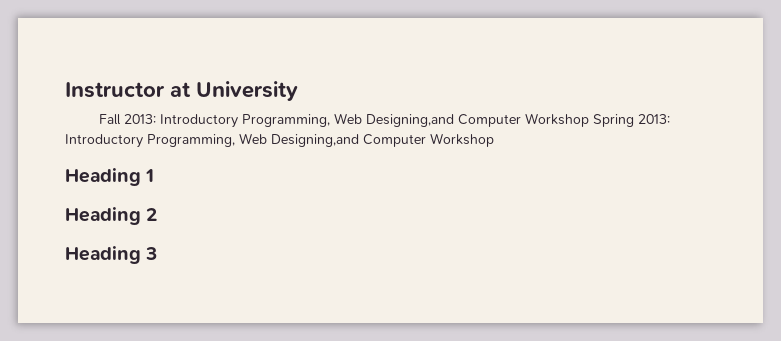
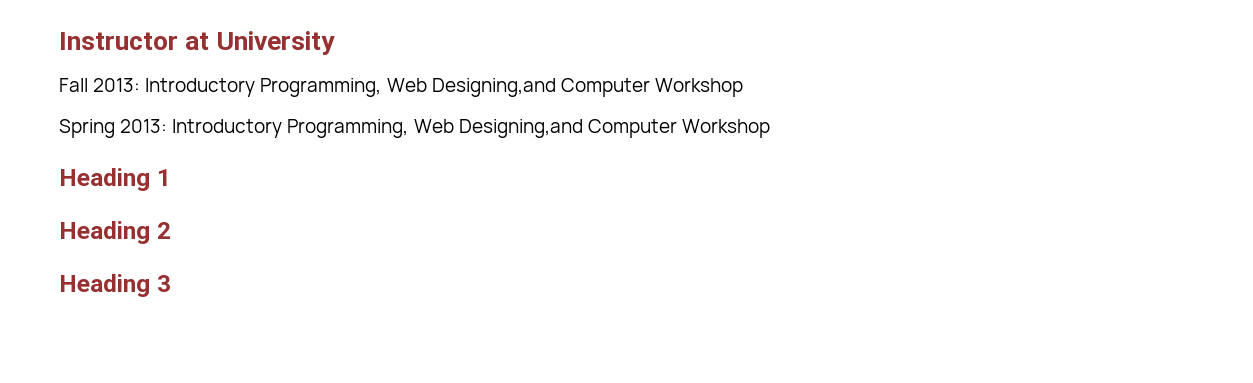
- Fall 2013: Introductory Programming, Web Designing,and Computer Workshop Spring 2013: Introductory Programming, Web Designing,and Computer Workshop
+ Fall 2013: Introductory Programming, Web Designing,and Computer Workshop
+ Spring 2013: Introductory Programming, Web Designing,and Computer Workshop

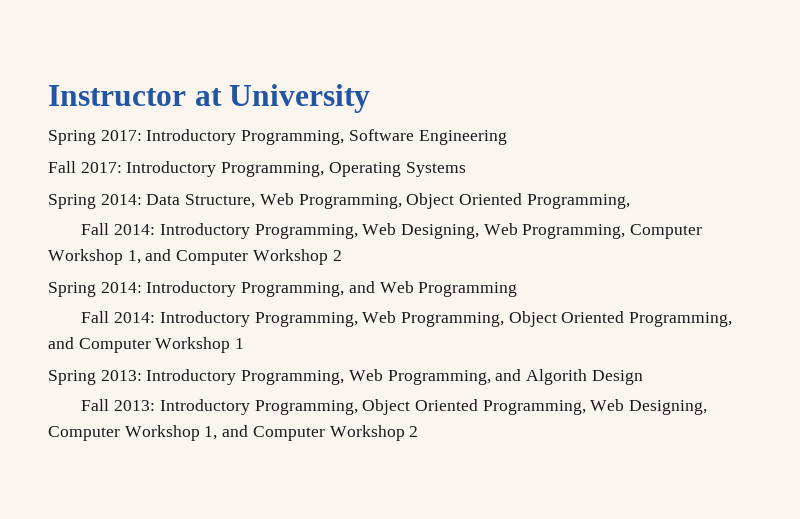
- Fall 2013: Introductory Programming, Web Designing,and Computer Workshop
+ Spring 2017: Introductory Programming, Software Engineering
+ Fall 2017: Introductory Programming, Operating Systems
+ Spring 2014: Data Structure, Web Programming, Object Oriented Programming,
+ Fall 2014: Introductory Programming, Web Designing, Web Programming, Computer Workshop 1, and Computer Workshop 2
+ Spring 2014: Introductory Programming, and Web Programming
+ Fall 2014: Introductory Programming, Web Programming, Object Oriented Programming, and Computer Workshop 1
- Spring 2013: Introductory Programming, Web Designing,and Computer Workshop
- Heading 1
- Heading 2
- Heading 3
+ Spring 2013: Introductory Programming, Web Programming, and Algorith Design
+ Fall 2013: Introductory Programming, Object Oriented Programming, Web Designing, Computer Workshop 1, and Computer Workshop 2

